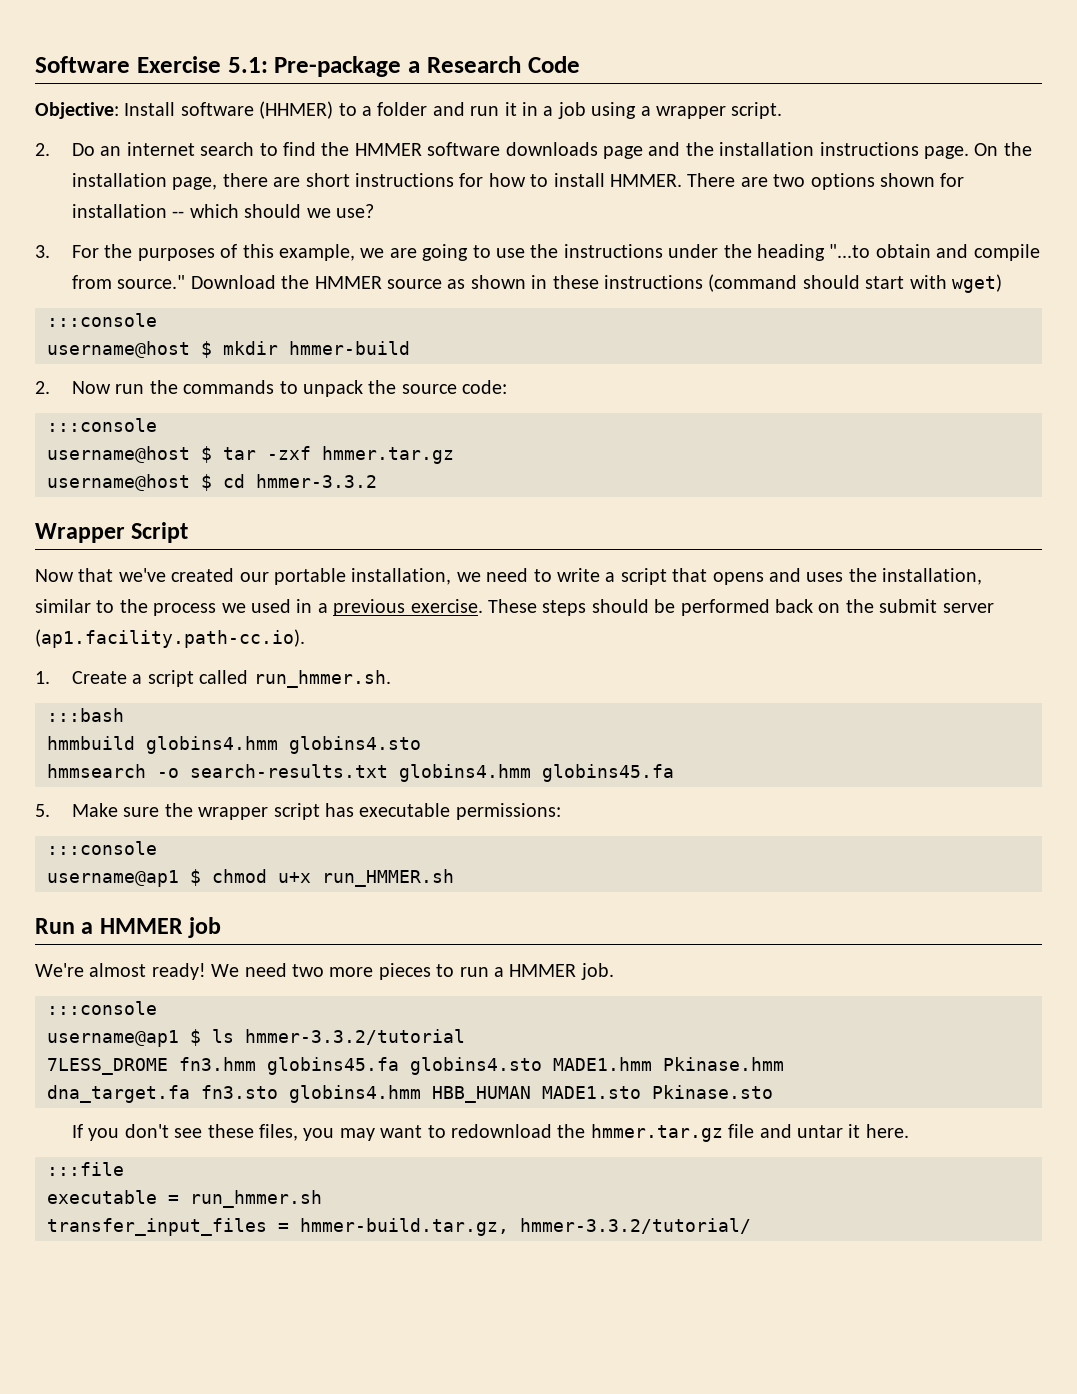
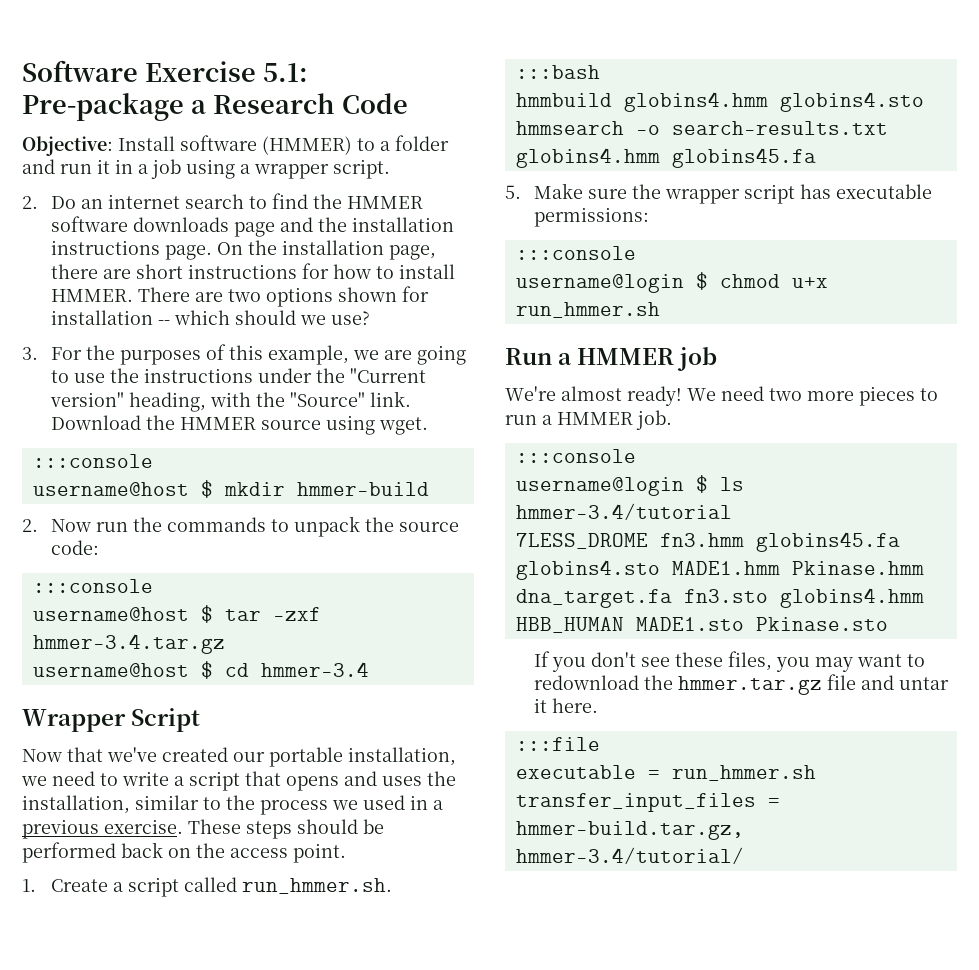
- Objective: Install software (HHMER) to a folder and run it in a job using a wrapper script.
+ Objective: Install software (HMMER) to a folder and run it in a job using a wrapper script.
- 3. For the purposes of this example, we are going to use the instructions under the heading "...to obtain and compile from source." Download the HMMER source as shown in these instructions (command should start with wget)
+ 3. For the purposes of this example, we are going to use the instructions under the "Current version" heading, with the "Source" link. Download the HMMER source using wget.
- username@host $ tar -zxf hmmer.tar.gz
+ username@host $ tar -zxf hmmer-3.4.tar.gz
- username@host $ cd hmmer-3.3.2
+ username@host $ cd hmmer-3.4
- These steps should be performed back on the submit server (ap1.facility.path-cc.io).
+ These steps should be performed back on the access point.
- username@ap1 $ chmod u+x run_HMMER.sh
+ username@login $ chmod u+x run_hmmer.sh
- username@ap1 $ ls hmmer-3.3.2/tutorial
+ username@login $ ls hmmer-3.4/tutorial
- transfer_input_files = hmmer-build.tar.gz, hmmer-3.3.2/tutorial/
+ transfer_input_files = hmmer-build.tar.gz, hmmer-3.4/tutorial/

